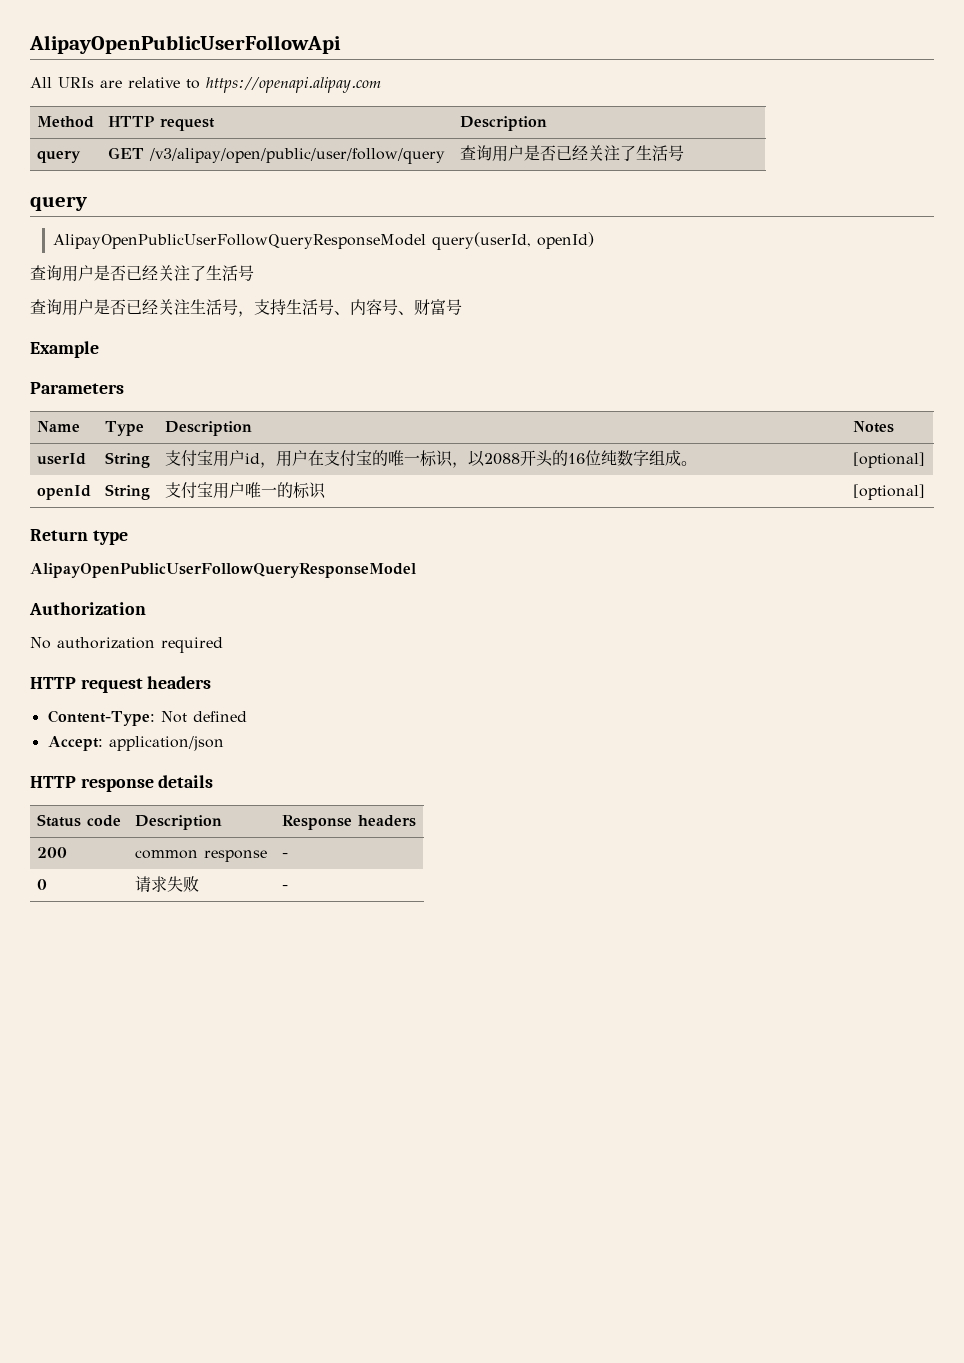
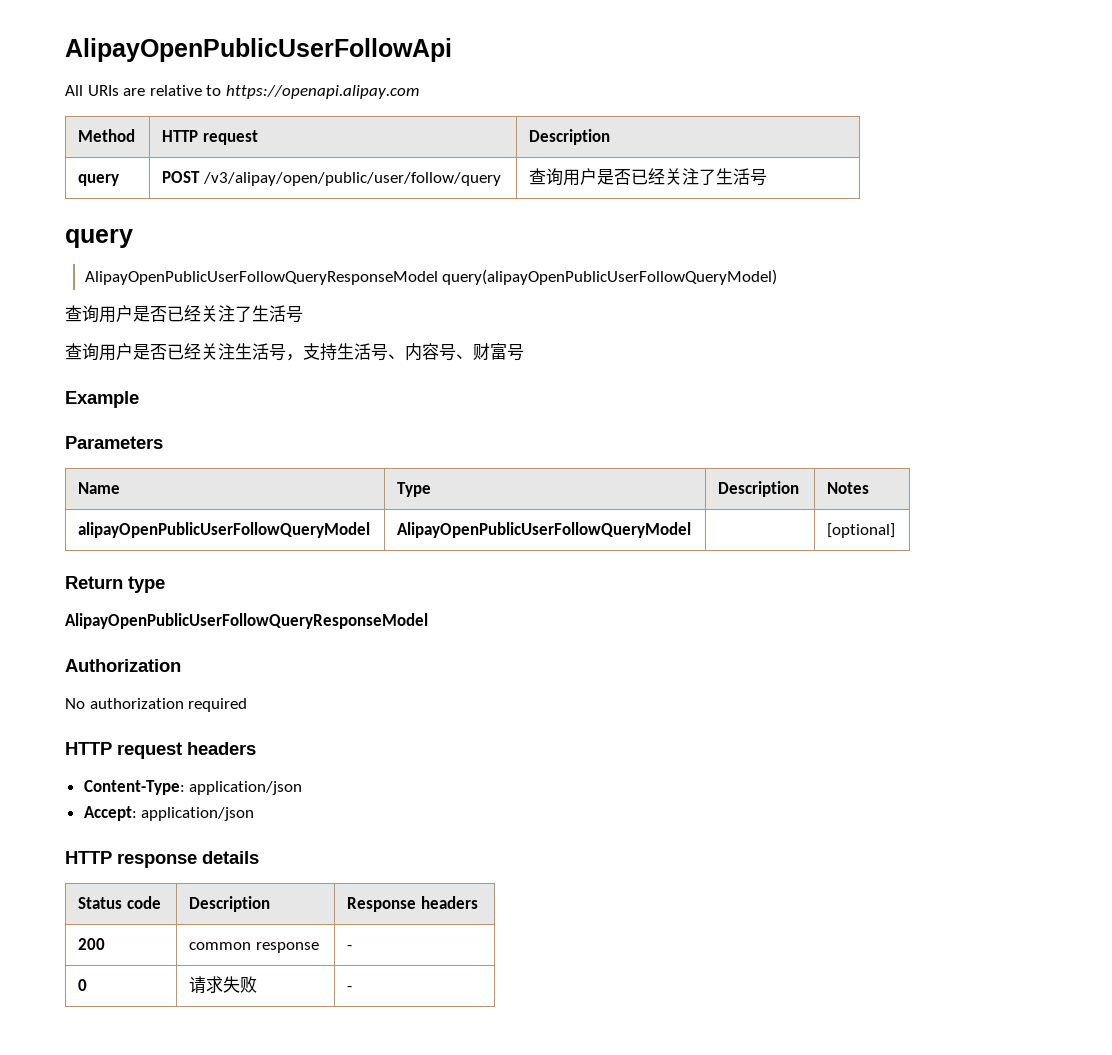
- query | GET /v3/alipay/open/public/user/follow/query | 查询用户是否已经关注了生活号
+ query | POST /v3/alipay/open/public/user/follow/query | 查询用户是否已经关注了生活号
- AlipayOpenPublicUserFollowQueryResponseModel query(userId, openId)
+ AlipayOpenPublicUserFollowQueryResponseModel query(alipayOpenPublicUserFollowQueryModel)
- userId | String | 支付宝用户id，用户在支付宝的唯一标识，以2088开头的16位纯数字组成。 | [optional]
- openId | String | 支付宝用户唯一的标识 | [optional]
+ alipayOpenPublicUserFollowQueryModel | AlipayOpenPublicUserFollowQueryModel | | [optional]
- Content-Type: Not defined
+ Content-Type: application/json

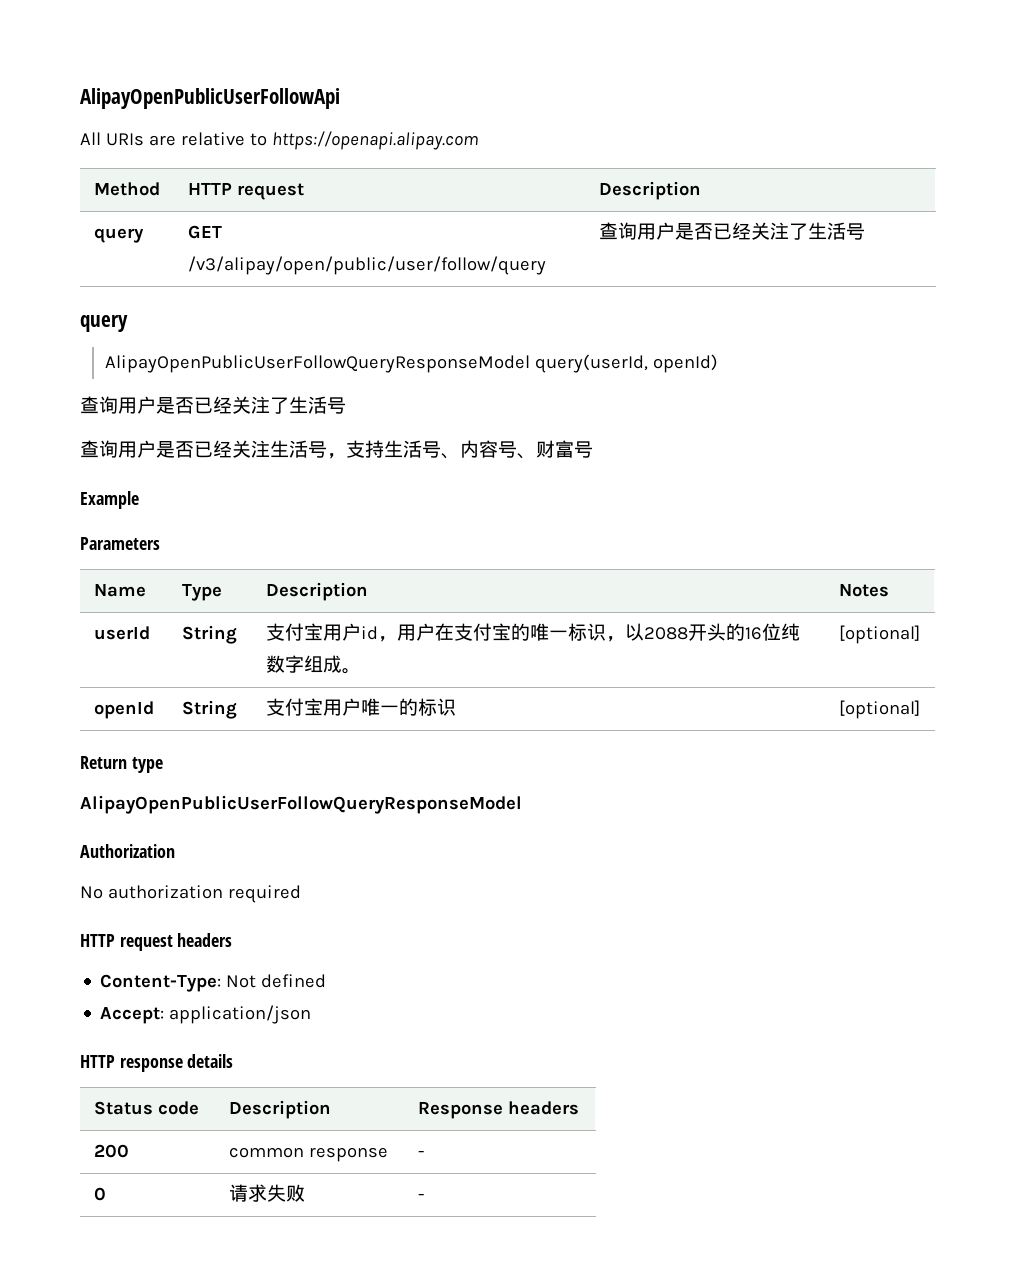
- query | POST /v3/alipay/open/public/user/follow/query | 查询用户是否已经关注了生活号
+ query | GET /v3/alipay/open/public/user/follow/query | 查询用户是否已经关注了生活号
- AlipayOpenPublicUserFollowQueryResponseModel query(alipayOpenPublicUserFollowQueryModel)
+ AlipayOpenPublicUserFollowQueryResponseModel query(userId, openId)
- alipayOpenPublicUserFollowQueryModel | AlipayOpenPublicUserFollowQueryModel | | [optional]
+ userId | String | 支付宝用户id，用户在支付宝的唯一标识，以2088开头的16位纯数字组成。 | [optional]
+ openId | String | 支付宝用户唯一的标识 | [optional]
- Content-Type: application/json
+ Content-Type: Not defined

